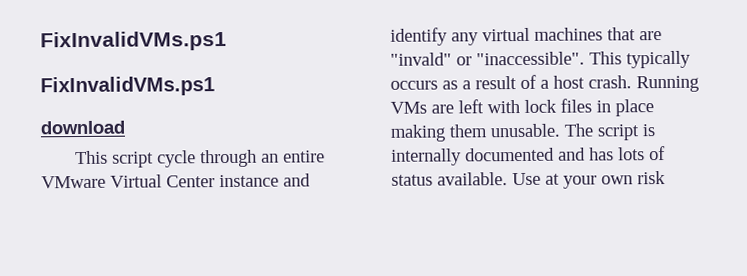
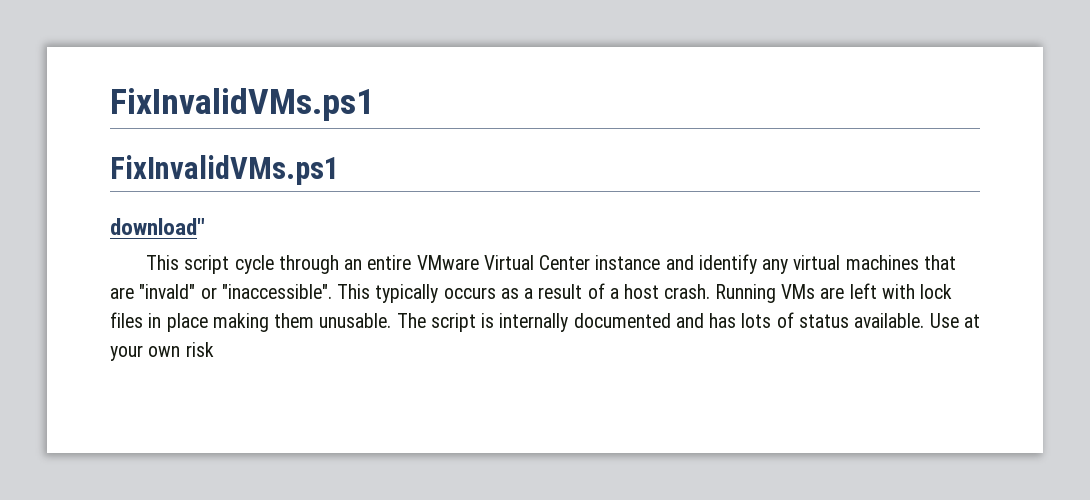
- download
+ download"

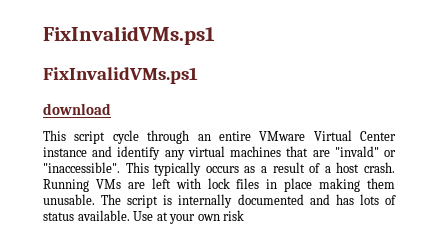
- download"
+ download

